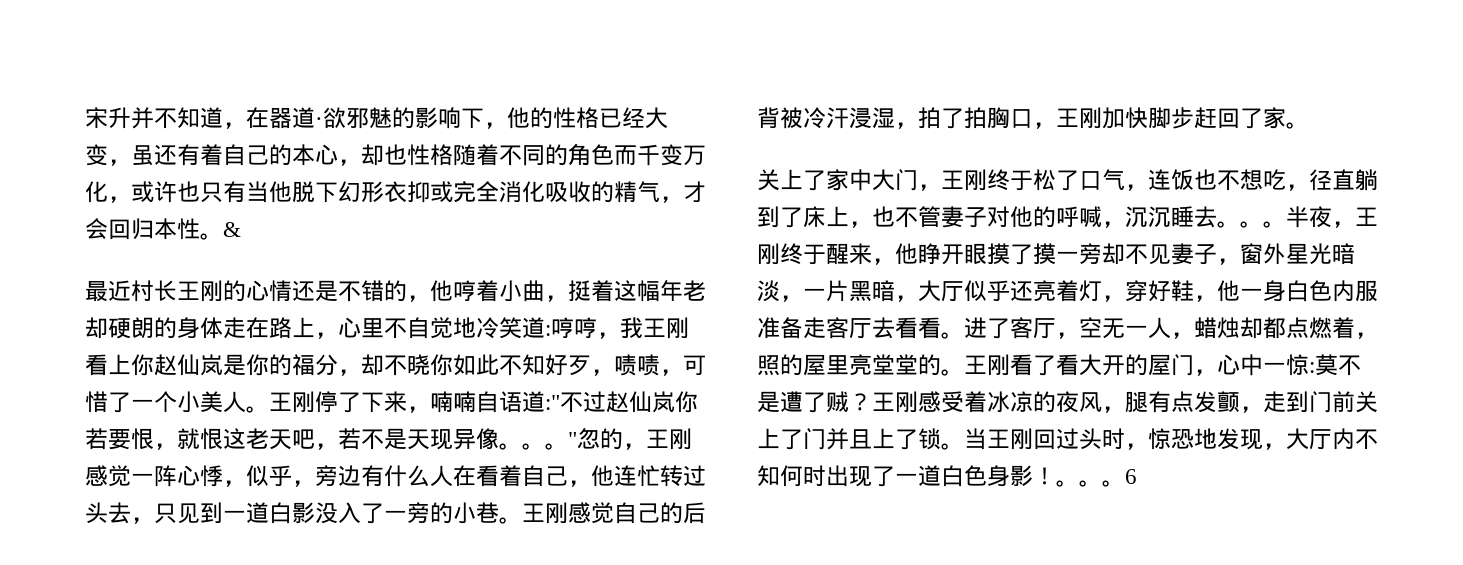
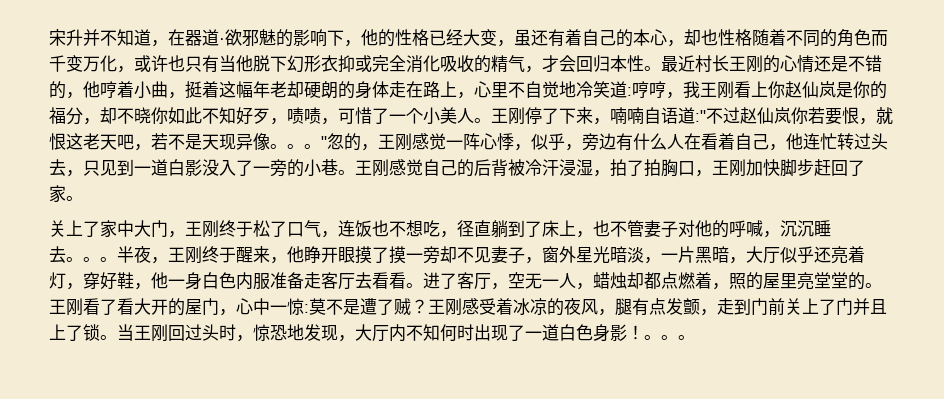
- 宋升并不知道，在器道·欲邪魅的影响下，他的性格已经大变，虽还有着自己的本心，却也性格随着不同的角色而千变万化，或许也只有当他脱下幻形衣抑或完全消化吸收的精气，才会回归本性。&
- 最近村长王刚的心情还是不错的，他哼着小曲，挺着这幅年老却硬朗的身体走在路上，心里不自觉地冷笑道:
+ 宋升并不知道，在器道·欲邪魅的影响下，他的性格已经大变，虽还有着自己的本心，却也性格随着不同的角色而千变万化，或许也只有当他脱下幻形衣抑或完全消化吸收的精气，才会回归本性。最近村长王刚的心情还是不错的，他哼着小曲，挺着这幅年老却硬朗的身体走在路上，心里不自觉地冷笑道:
- 6

